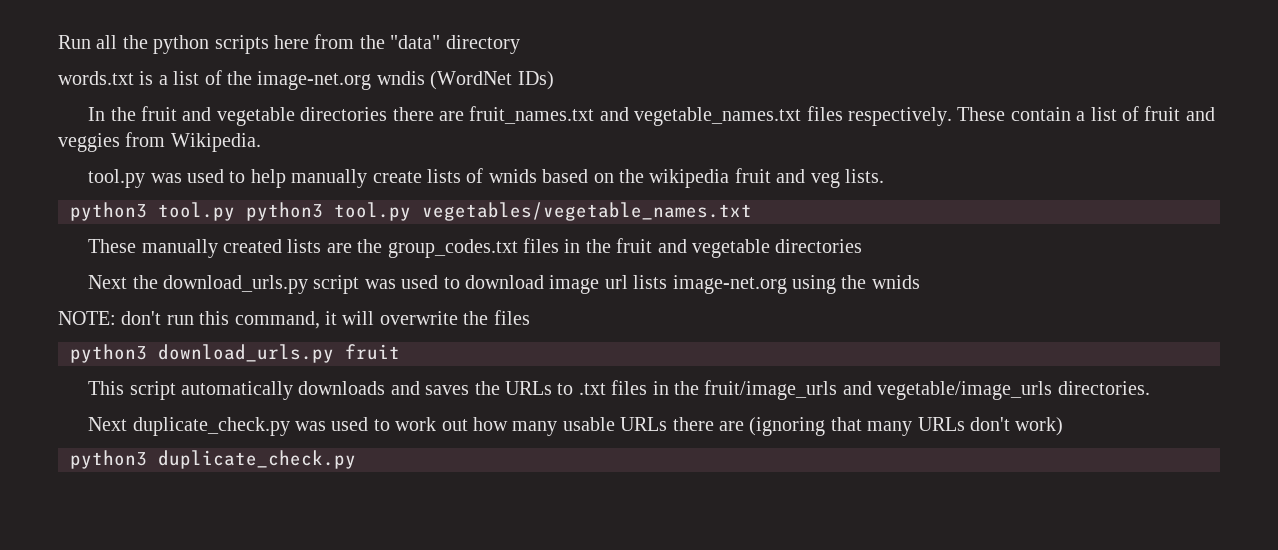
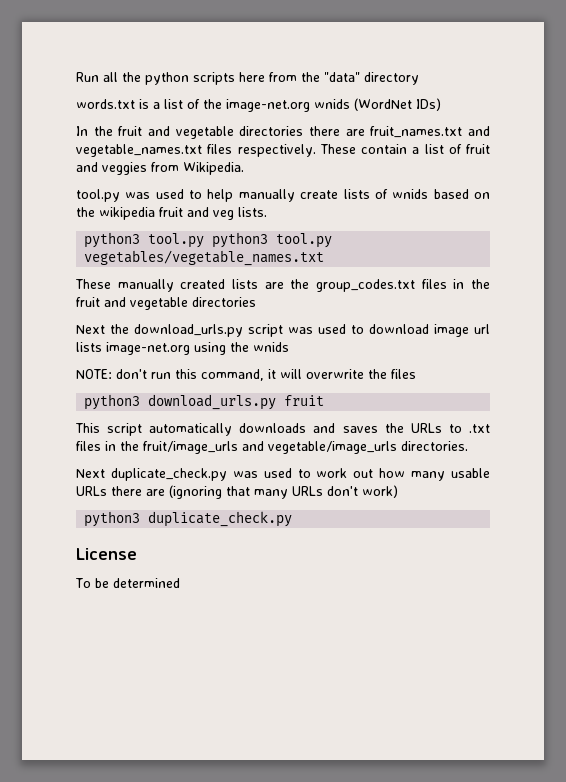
- words.txt is a list of the image-net.org wndis (WordNet IDs)
+ words.txt is a list of the image-net.org wnids (WordNet IDs)
+ License
+ To be determined

